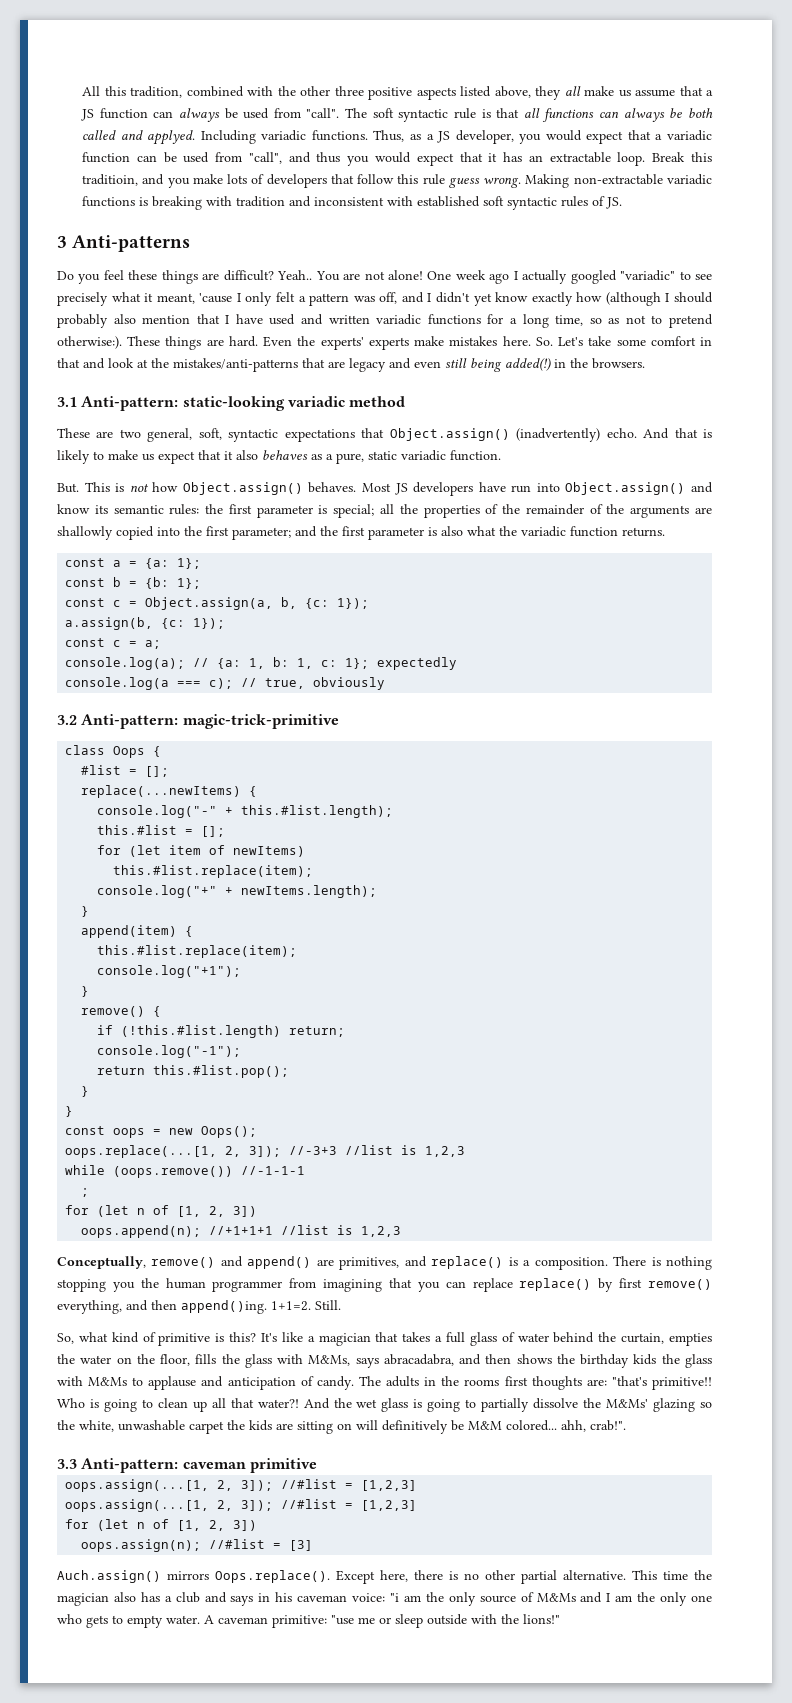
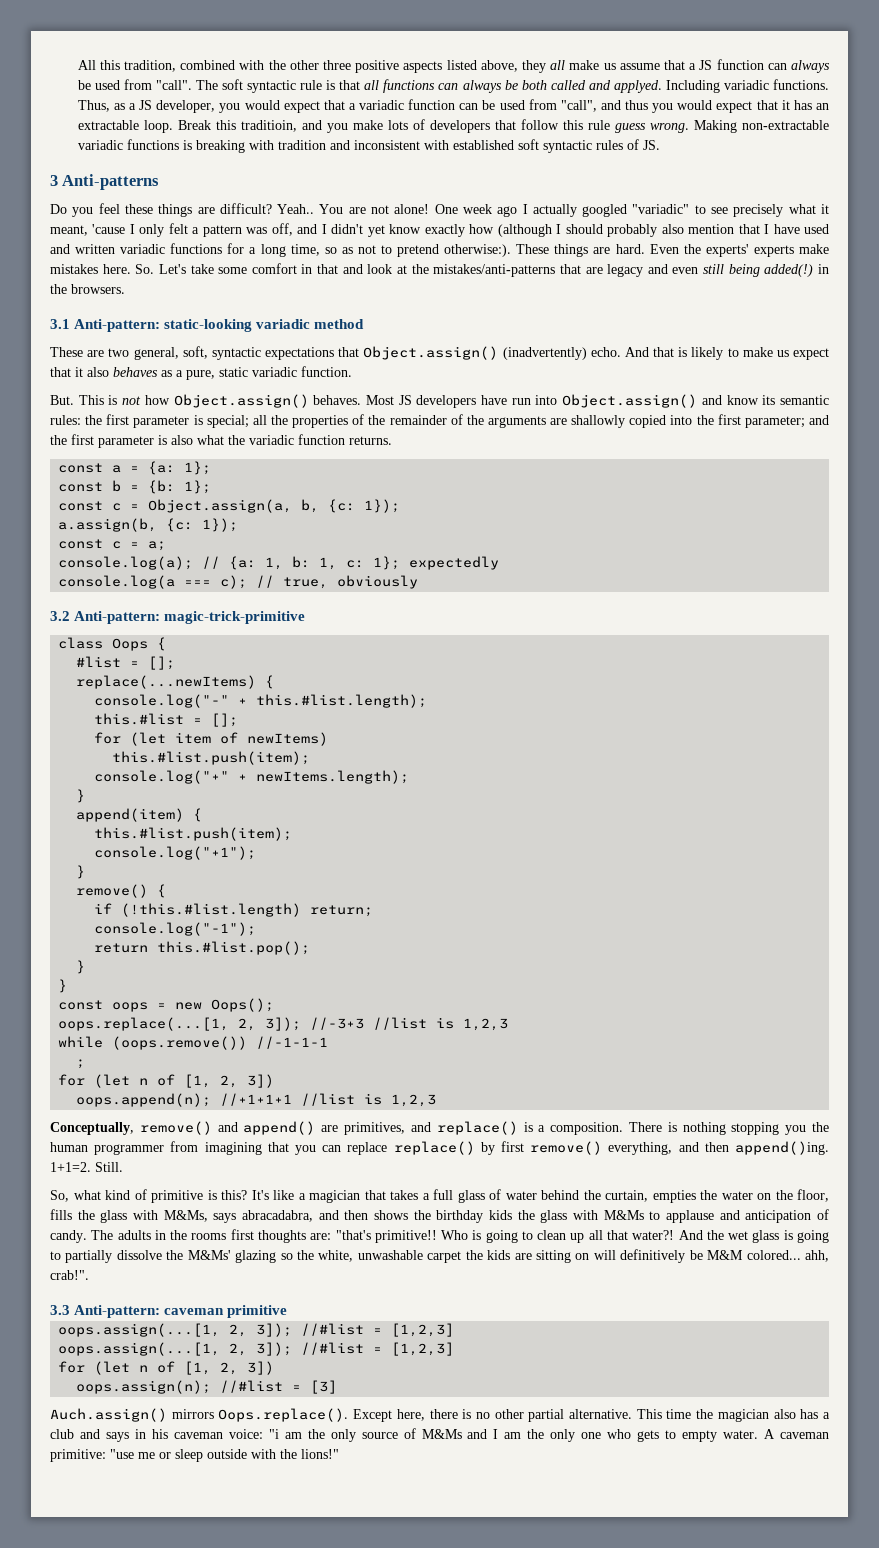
  for (let item of newItems)
- this.#list.replace(item);
+ this.#list.push(item);
  append(item) {
- this.#list.replace(item);
+ this.#list.push(item);

